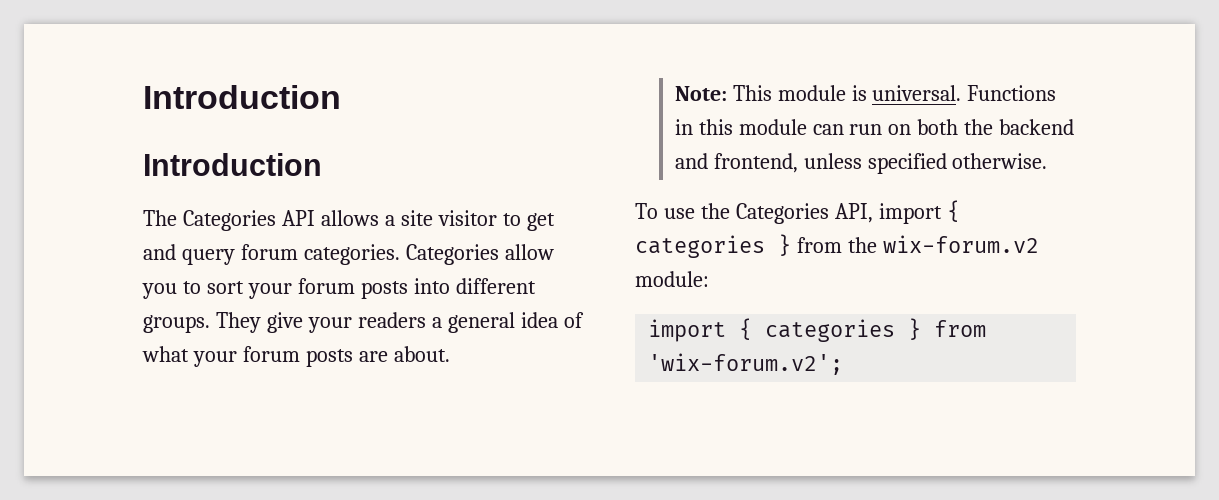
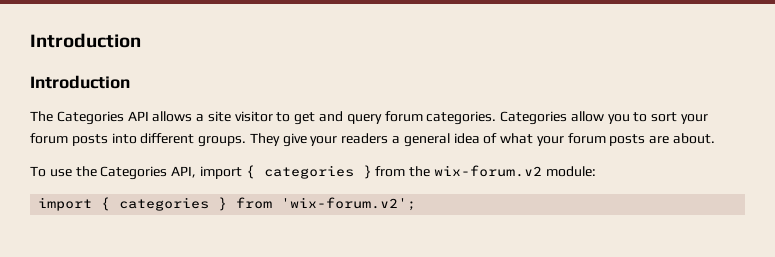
- Note: This module is universal. Functions in this module can run on both the backend and frontend, unless specified otherwise.

